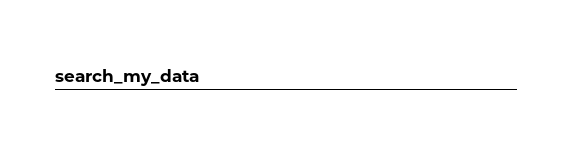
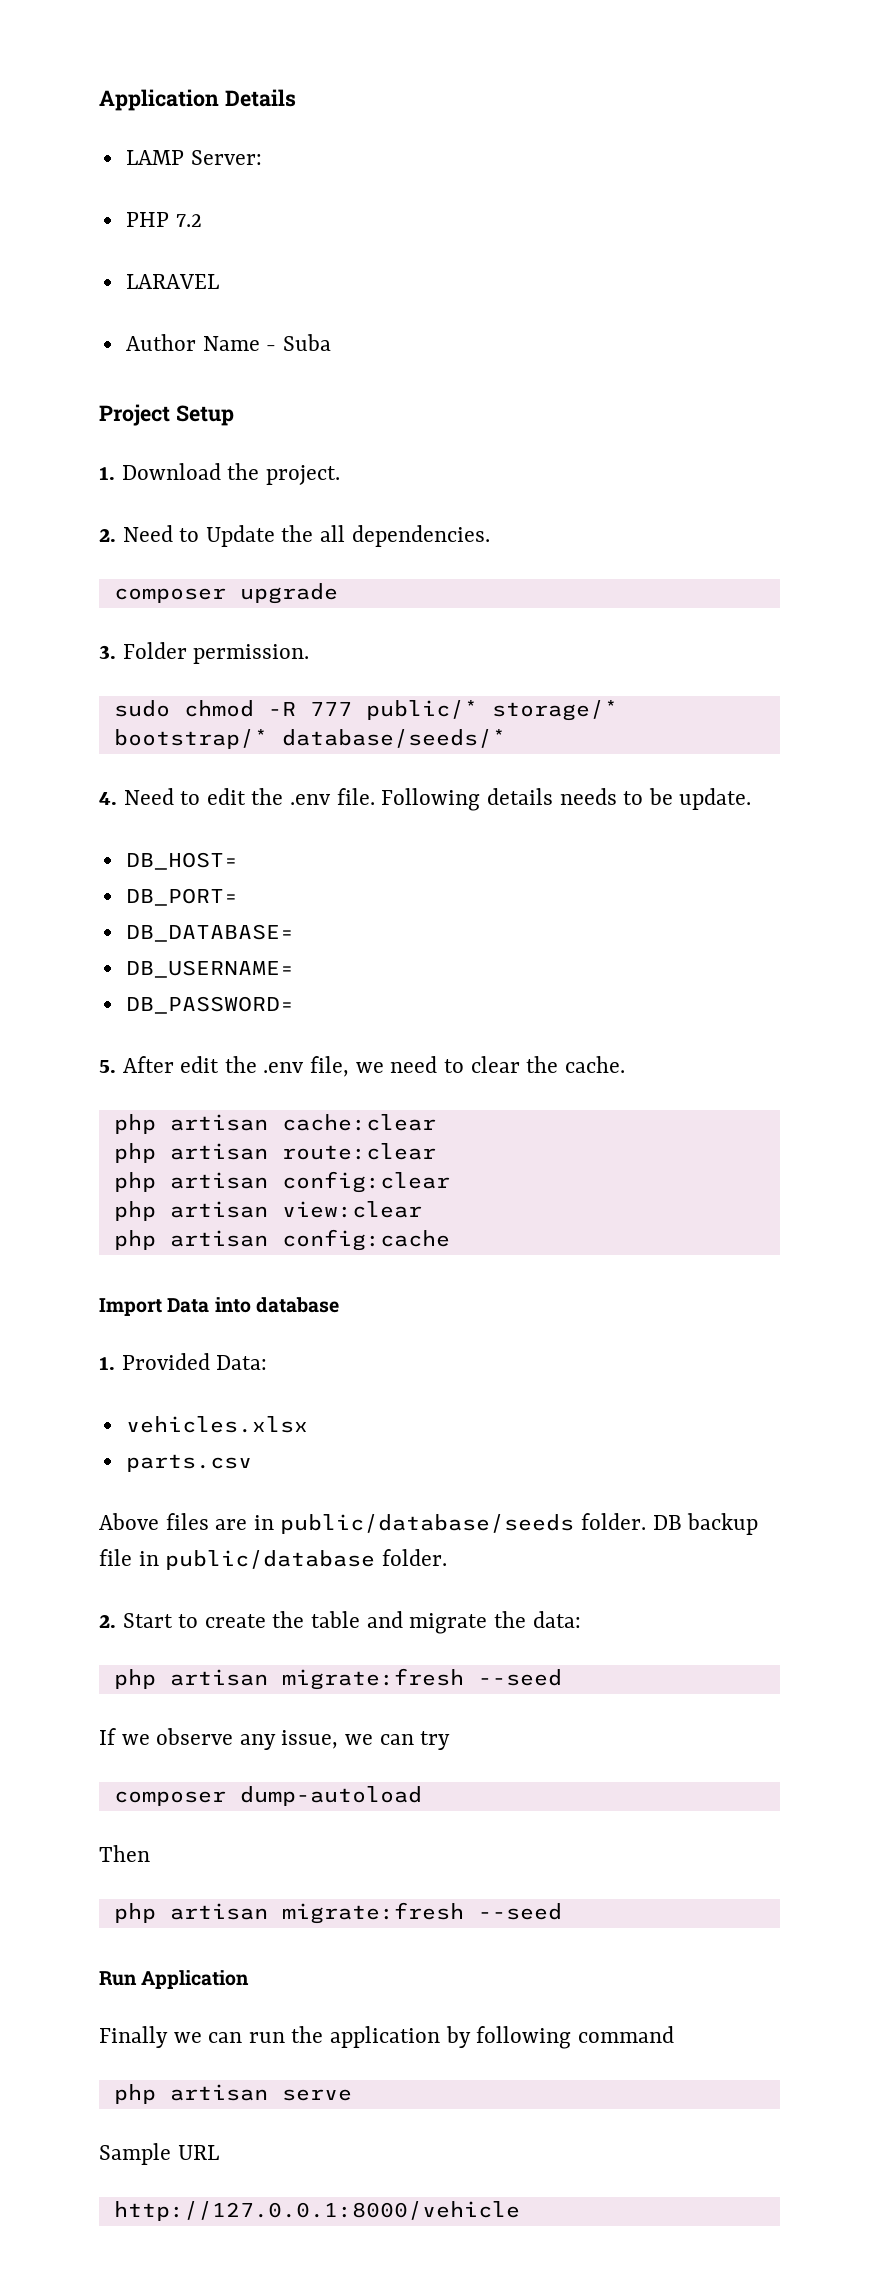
- search_my_data
+ Application Details
+ LAMP Server:
+ PHP 7.2
+ LARAVEL
+ Author Name - Suba
+ Project Setup
+ 1. Download the project.
+ 2. Need to Update the all dependencies.
+ composer upgrade
+ 3. Folder permission.
+ sudo chmod -R 777 public/* storage/* bootstrap/* database/seeds/*
+ 4. Need to edit the .env file. Following details needs to be update.
+ DB_HOST=
+ DB_PORT=
+ DB_DATABASE=
+ DB_USERNAME=
+ DB_PASSWORD=
+ 5. After edit the .env file, we need to clear the cache.
+ php artisan cache:clear
+ php artisan route:clear
+ php artisan config:clear
+ php artisan view:clear
+ php artisan config:cache
+ Import Data into database
+ 1. Provided Data:
+ vehicles.xlsx
+ parts.csv
+ Above files are in public/database/seeds folder. DB backup file in public/database folder.
+ 2. Start to create the table and migrate the data:
+ php artisan migrate:fresh --seed
+ If we observe any issue, we can try
+ composer dump-autoload
+ Then
+ php artisan migrate:fresh --seed
+ Run Application
+ Finally we can run the application by following command
+ php artisan serve
+ Sample URL
+ http://127.0.0.1:8000/vehicle

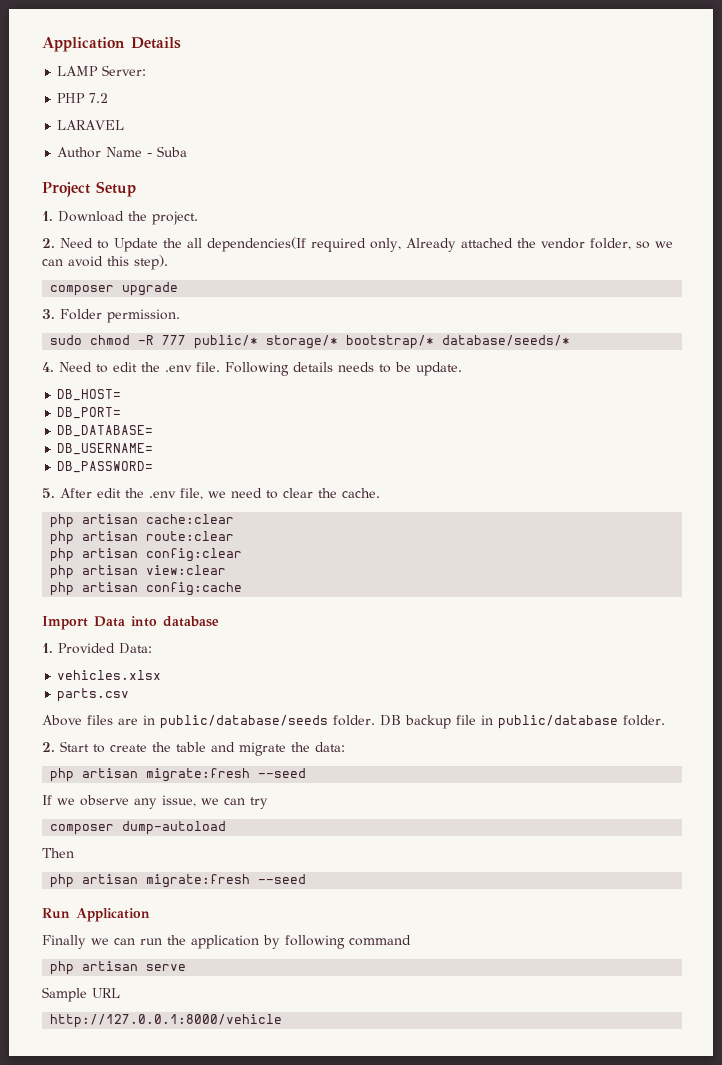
- 2. Need to Update the all dependencies.
+ 2. Need to Update the all dependencies(If required only, Already attached the vendor folder, so we can avoid this step).

